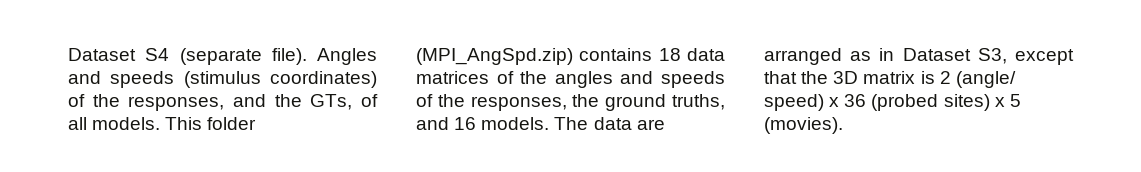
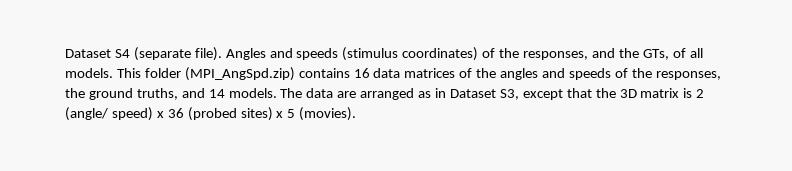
- This folder (MPI_AngSpd.zip) contains 18 data matrices of the angles and speeds of the responses, the ground truths, and 16 models.
+ This folder (MPI_AngSpd.zip) contains 16 data matrices of the angles and speeds of the responses, the ground truths, and 14 models.

